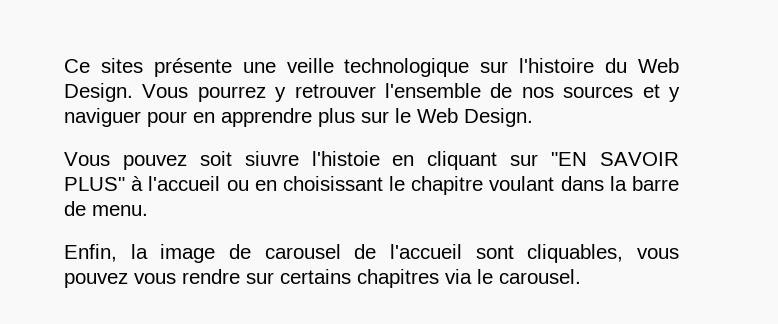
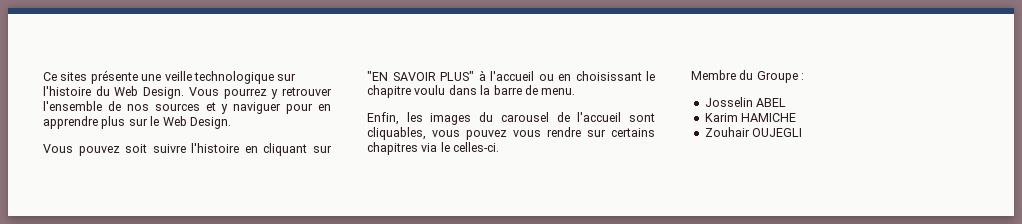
- Vous pouvez soit siuvre l'histoie en cliquant sur "EN SAVOIR PLUS" à l'accueil ou en choisissant le chapitre voulant dans la barre de menu.
+ Vous pouvez soit suivre l'histoire en cliquant sur "EN SAVOIR PLUS" à l'accueil ou en choisissant le chapitre voulu dans la barre de menu.
- Enfin, la image de carousel de l'accueil sont cliquables, vous pouvez vous rendre sur certains chapitres via le carousel.
+ Enfin, les images du carousel de l'accueil sont cliquables, vous pouvez vous rendre sur certains chapitres via le celles-ci.
+ Membre du Groupe :
+ Josselin ABEL
+ Karim HAMICHE
+ Zouhair OUJEGLI

